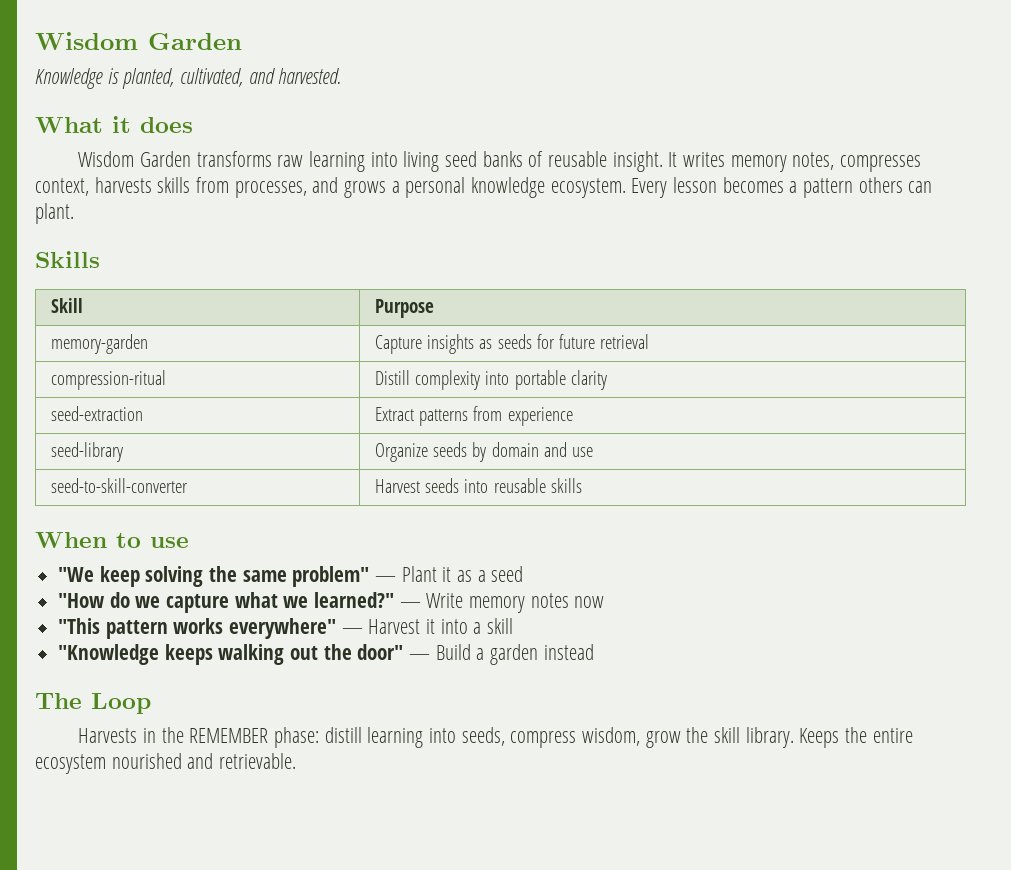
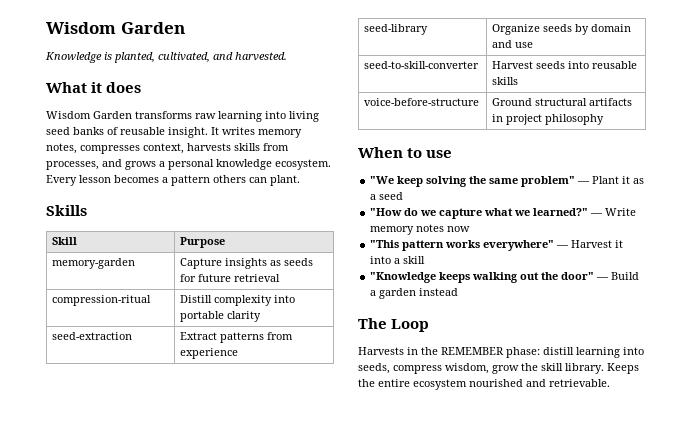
+ voice-before-structure | Ground structural artifacts in project philosophy

